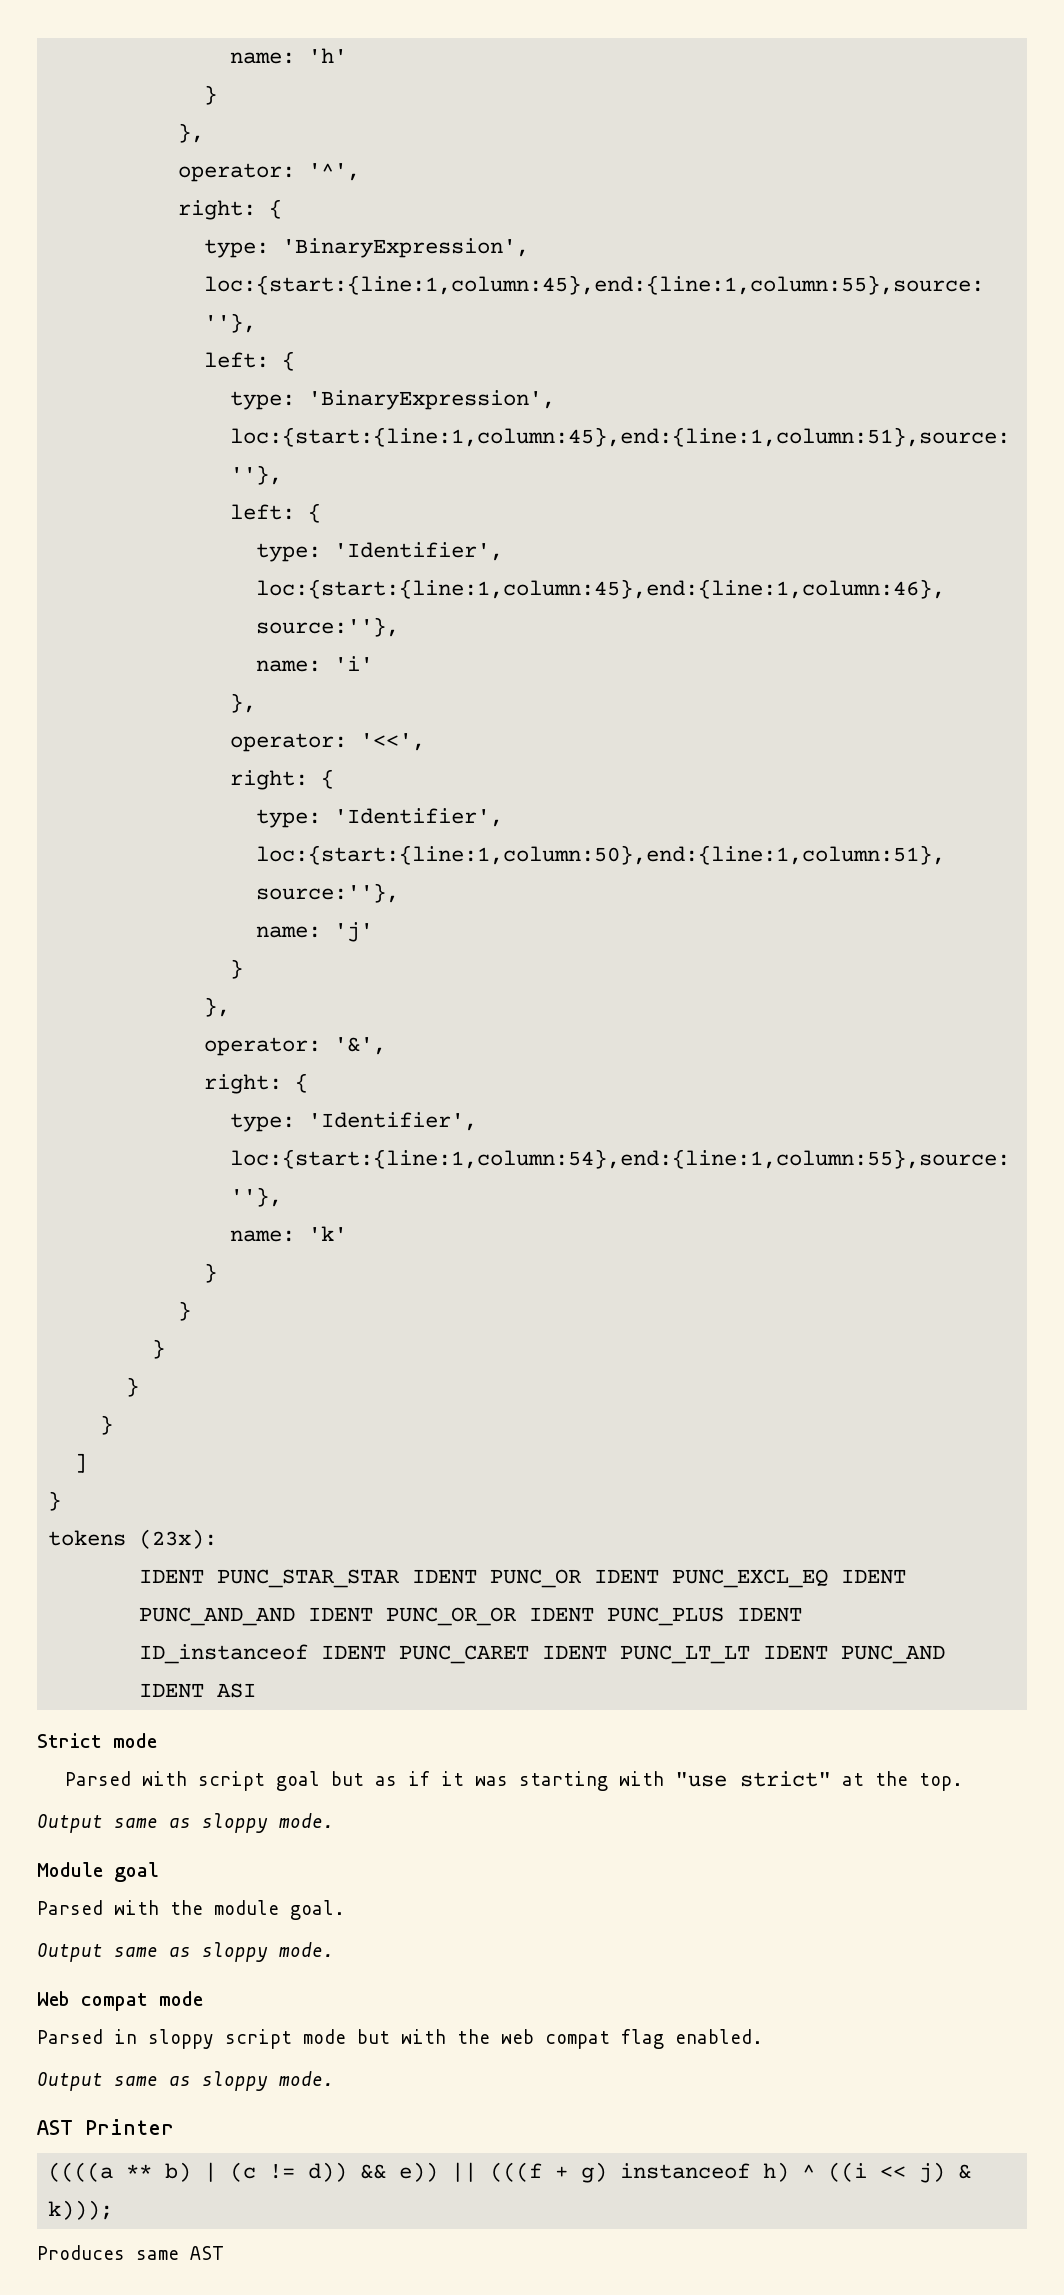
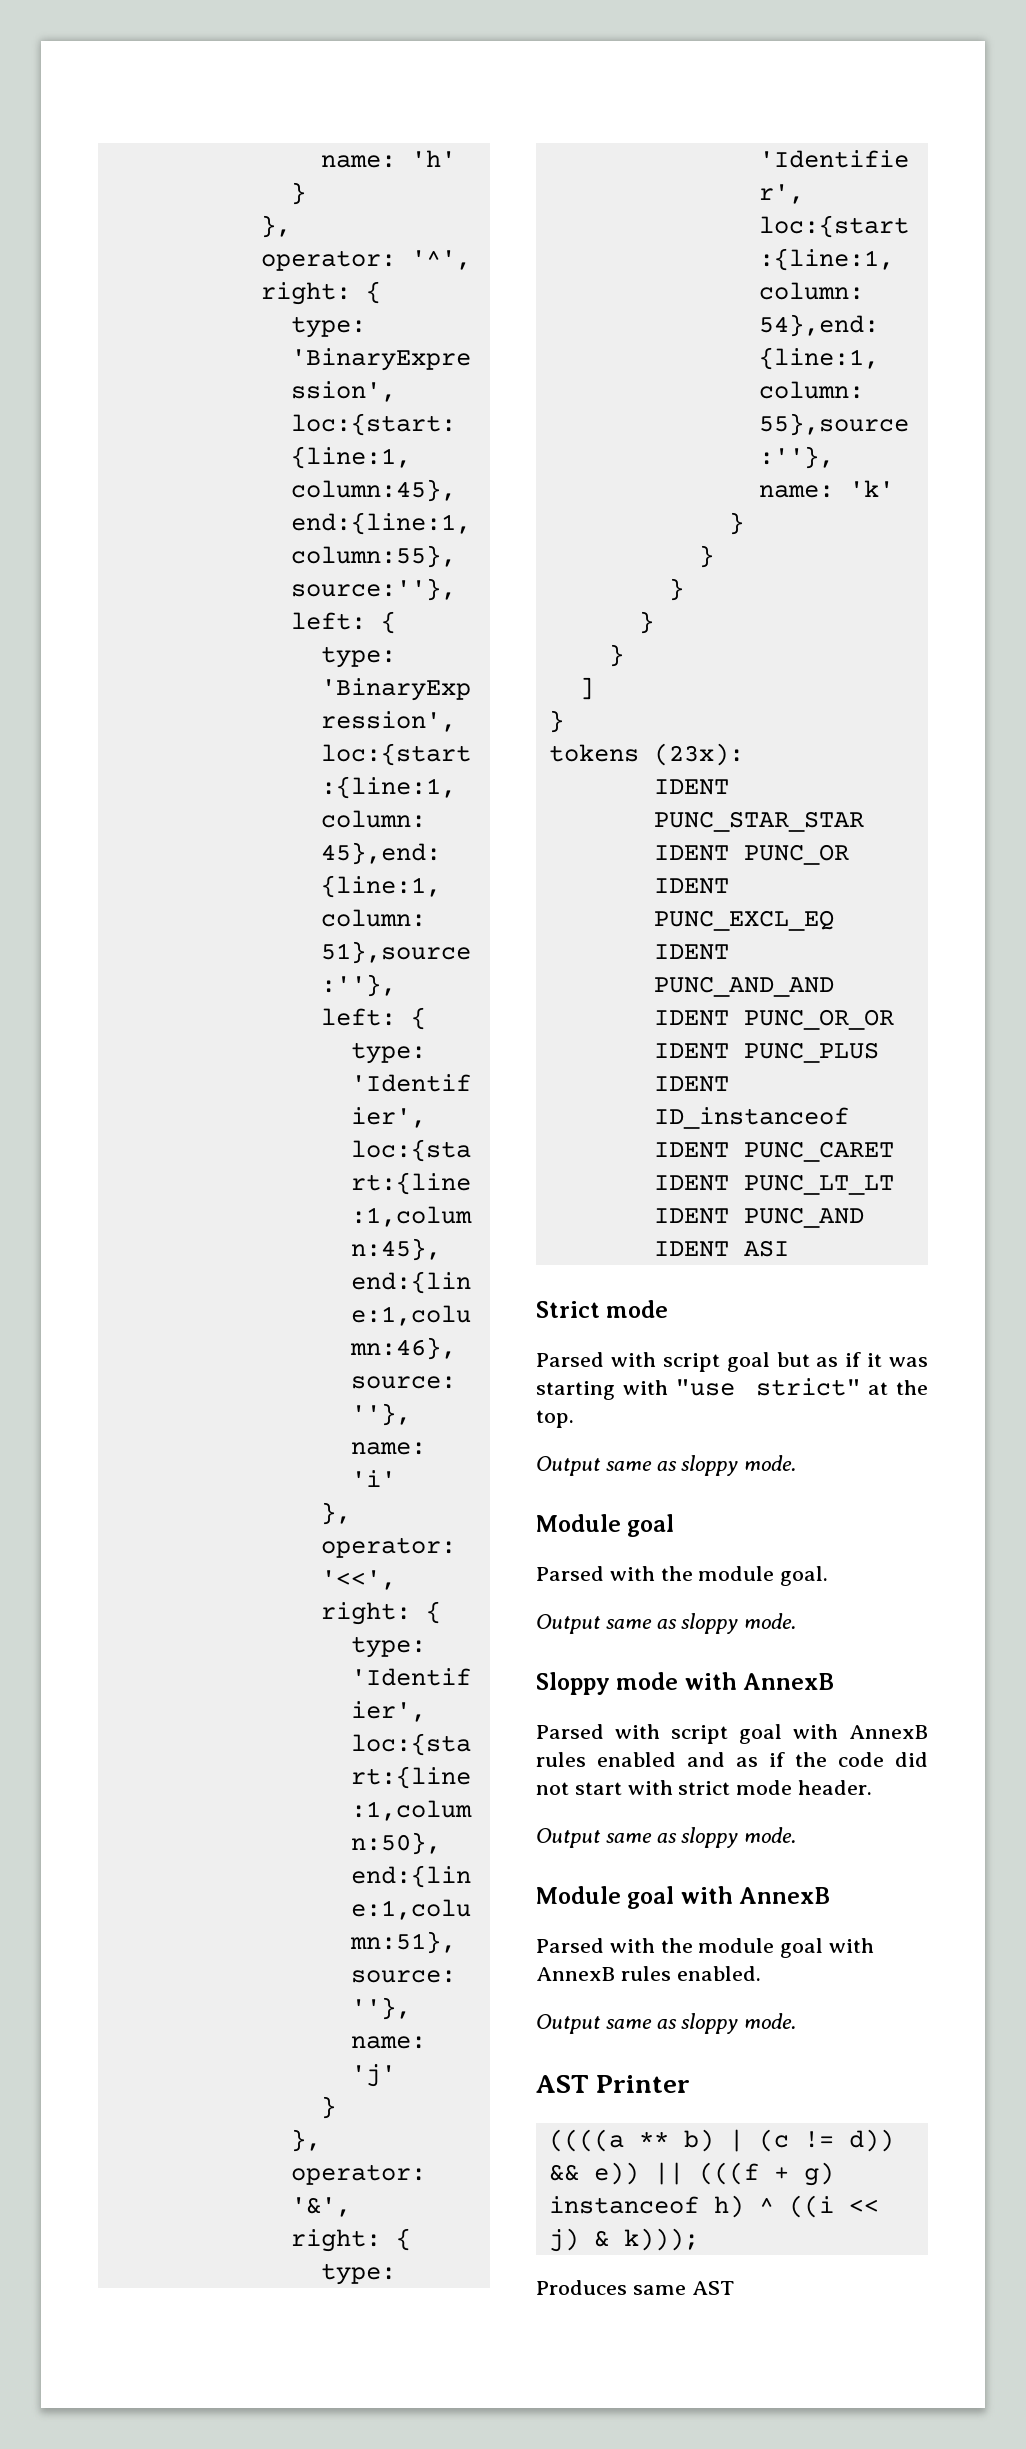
- Web compat mode
- Parsed in sloppy script mode but with the web compat flag enabled.
+ Sloppy mode with AnnexB
+ Parsed with script goal with AnnexB rules enabled and as if the code did not start with strict mode header.
+ Output same as sloppy mode.
+ Module goal with AnnexB
+ Parsed with the module goal with AnnexB rules enabled.

